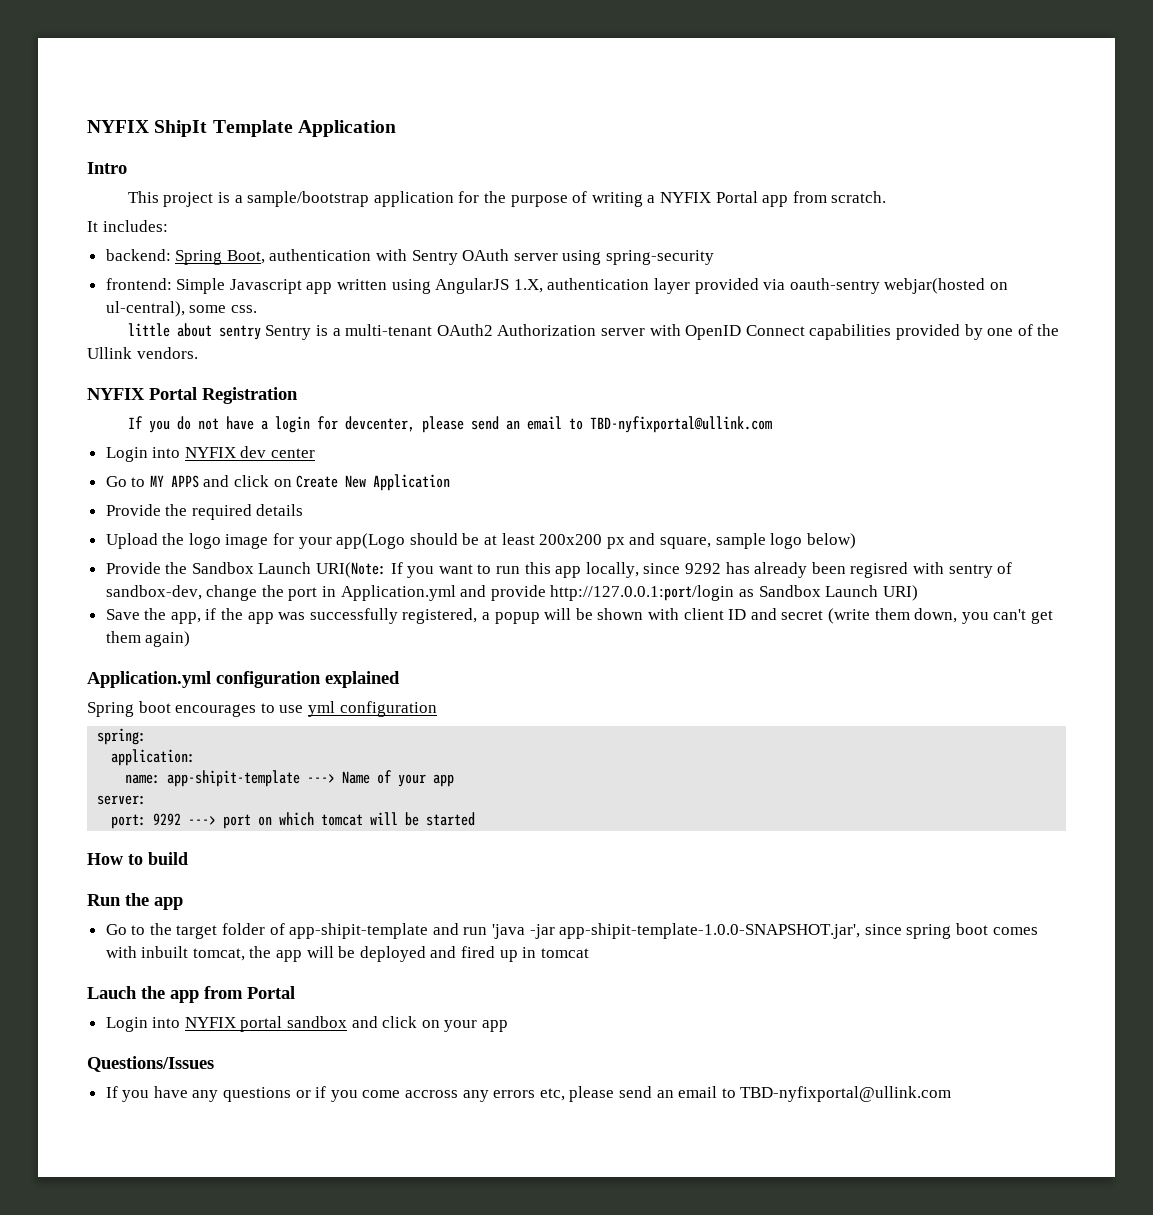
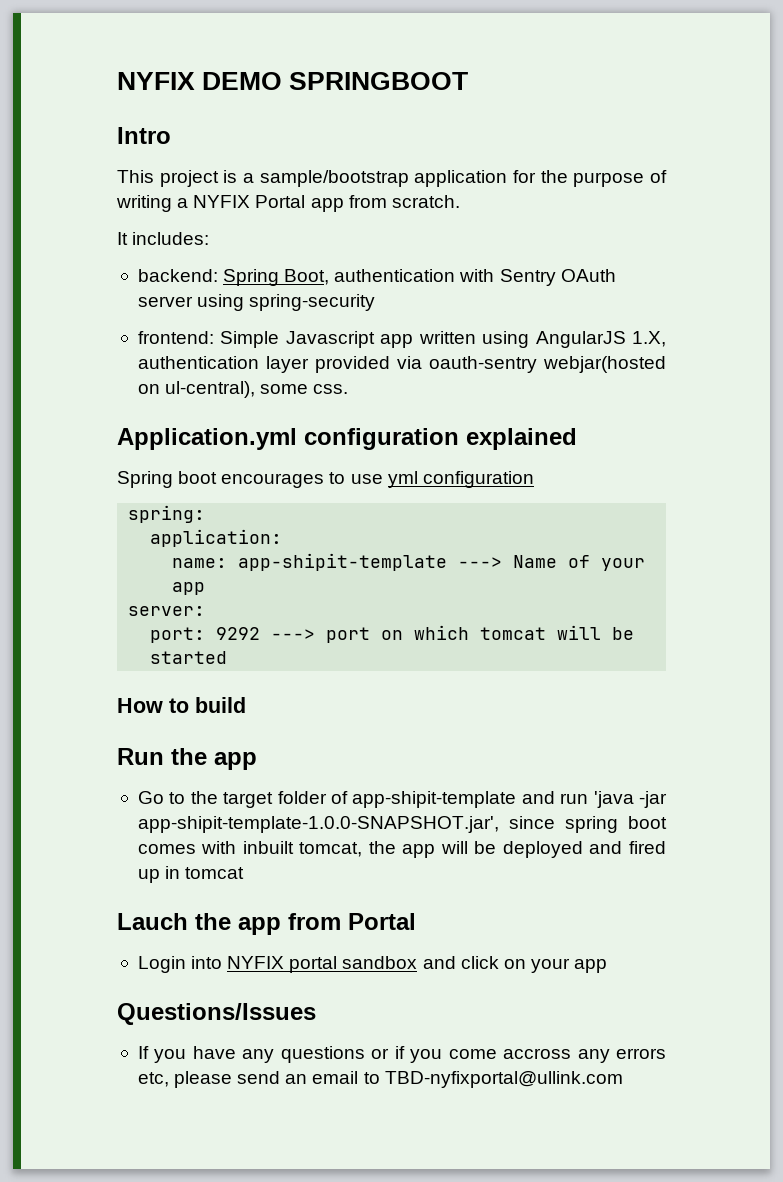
- NYFIX ShipIt Template Application
+ NYFIX DEMO SPRINGBOOT
- little about sentry Sentry is a multi-tenant OAuth2 Authorization server with OpenID Connect capabilities provided by one of the Ullink vendors.
- NYFIX Portal Registration
- If you do not have a login for devcenter, please send an email to TBD-nyfixportal@ullink.com
- Login into NYFIX dev center
- Go to MY APPS and click on Create New Application
- Provide the required details
- Upload the logo image for your app(Logo should be at least 200x200 px and square, sample logo below)
- Provide the Sandbox Launch URI(Note: If you want to run this app locally, since 9292 has already been regisred with sentry of sandbox-dev, change the port in Application.yml and provide http://127.0.0.1:port/login as Sandbox Launch URI)
- Save the app, if the app was successfully registered, a popup will be shown with client ID and secret (write them down, you can't get them again)

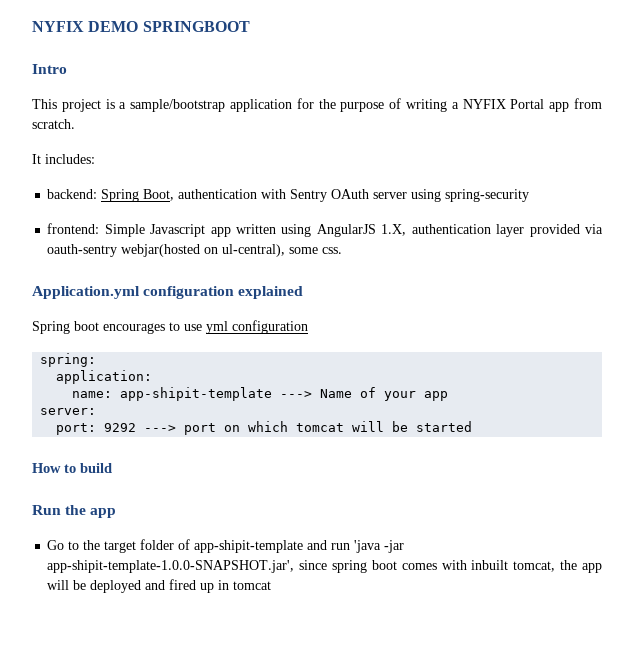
- Lauch the app from Portal
- Login into NYFIX portal sandbox and click on your app
- Questions/Issues
- If you have any questions or if you come accross any errors etc, please send an email to TBD-nyfixportal@ullink.com

